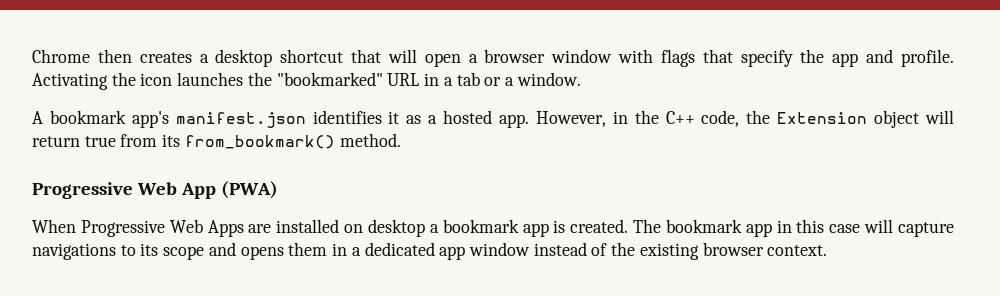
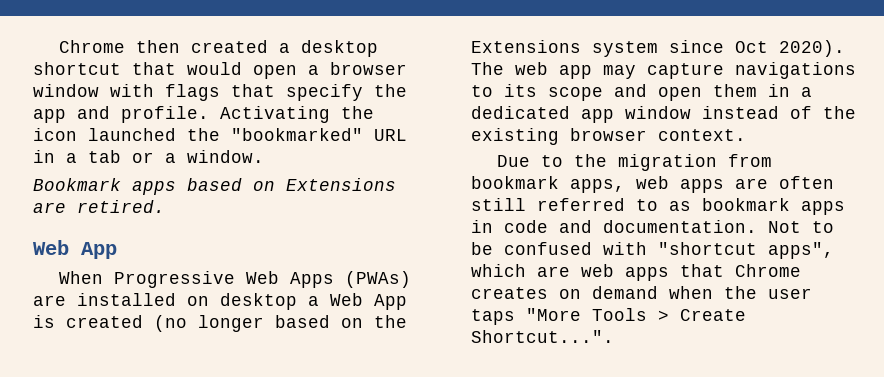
- Chrome then creates a desktop shortcut that will open a browser window with flags that specify the app and profile.
+ Chrome then created a desktop shortcut that would open a browser window with flags that specify the app and profile.
- Activating the icon launches the "bookmarked" URL in a tab or a window.
+ Activating the icon launched the "bookmarked" URL in a tab or a window.
- A bookmark app's manifest.json identifies it as a hosted app. However, in the C++ code, the Extension object will return true from its from_bookmark() method.
- Progressive Web App (PWA)
+ Bookmark apps based on Extensions are retired.
+ Web App
- When Progressive Web Apps are installed on desktop a bookmark app is created. The bookmark app in this case will capture navigations to its scope and opens them in a dedicated app window instead of the existing browser context.
+ When Progressive Web Apps (PWAs) are installed on desktop a Web App is created (no longer based on the Extensions system since Oct 2020). The web app may capture navigations to its scope and open them in a dedicated app window instead of the existing browser context.
+ Due to the migration from bookmark apps, web apps are often still referred to as bookmark apps in code and documentation. Not to be confused with "shortcut apps", which are web apps that Chrome creates on demand when the user taps "More Tools > Create Shortcut...".

